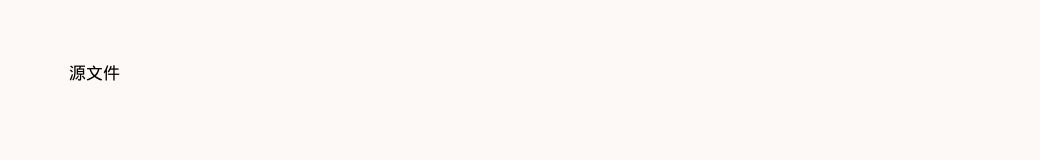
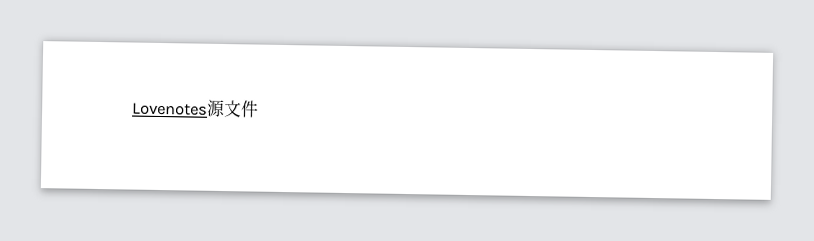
- 源文件
+ Lovenotes源文件

